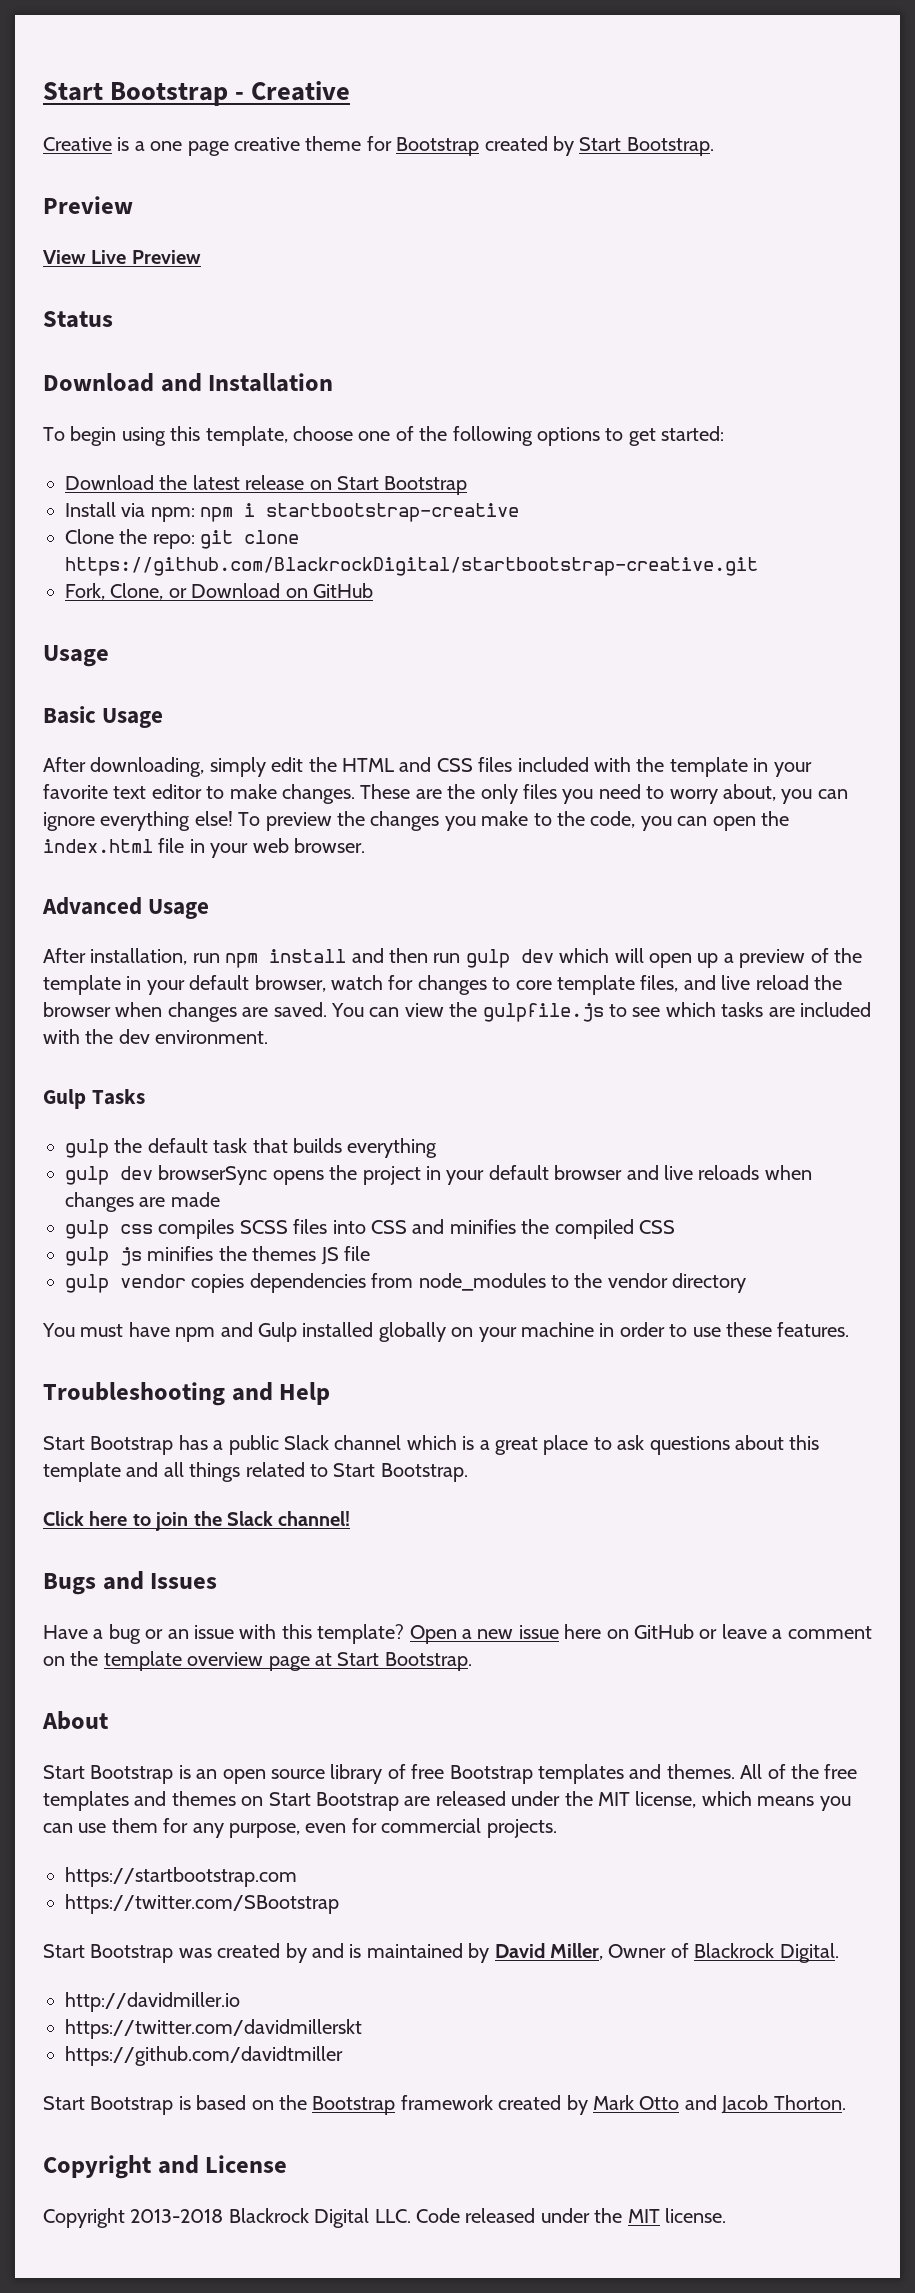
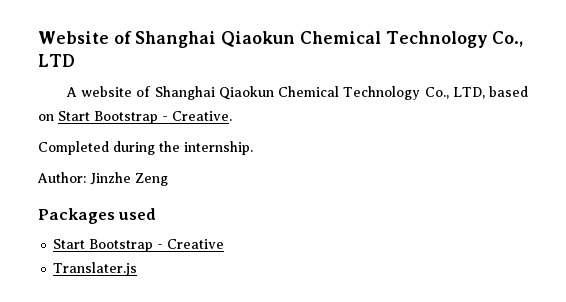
+ Website of Shanghai Qiaokun Chemical Technology Co., LTD
+ A website of Shanghai Qiaokun Chemical Technology Co., LTD, based on Start Bootstrap - Creative.
+ Completed during the internship.
+ Author: Jinzhe Zeng
+ Packages used
  Start Bootstrap - Creative
- Creative is a one page creative theme for Bootstrap created by Start Bootstrap.
- Preview
- View Live Preview
- Status
- Download and Installation
- To begin using this template, choose one of the following options to get started:
- Download the latest release on Start Bootstrap
- Install via npm: npm i startbootstrap-creative
- Clone the repo: git clone https://github.com/BlackrockDigital/startbootstrap-creative.git
- Fork, Clone, or Download on GitHub
- Usage
- Basic Usage
- After downloading, simply edit the HTML and CSS files included with the template in your favorite text editor to make changes. These are the only files you need to worry about, you can ignore everything else! To preview the changes you make to the code, you can open the index.html file in your web browser.
- Advanced Usage
- After installation, run npm install and then run gulp dev which will open up a preview of the template in your default browser, watch for changes to core template files, and live reload the browser when changes are saved. You can view the gulpfile.js to see which tasks are included with the dev environment.
- Gulp Tasks
- gulp the default task that builds everything
- gulp dev browserSync opens the project in your default browser and live reloads when changes are made
- gulp css compiles SCSS files into CSS and minifies the compiled CSS
- gulp js minifies the themes JS file
- gulp vendor copies dependencies from node_modules to the vendor directory
- You must have npm and Gulp installed globally on your machine in order to use these features.
- Troubleshooting and Help
- Start Bootstrap has a public Slack channel which is a great place to ask questions about this template and all things related to Start Bootstrap.
- Click here to join the Slack channel!
- Bugs and Issues
- Have a bug or an issue with this template? Open a new issue here on GitHub or leave a comment on the template overview page at Start Bootstrap.
- About
- Start Bootstrap is an open source library of free Bootstrap templates and themes. All of the free templates and themes on Start Bootstrap are released under the MIT license, which means you can use them for any purpose, even for commercial projects.
- https://startbootstrap.com
- https://twitter.com/SBootstrap
- Start Bootstrap was created by and is maintained by David Miller, Owner of Blackrock Digital.
- http://davidmiller.io
- https://twitter.com/davidmillerskt
- https://github.com/davidtmiller
- Start Bootstrap is based on the Bootstrap framework created by Mark Otto and Jacob Thorton.
- Copyright and License
- Copyright 2013-2018 Blackrock Digital LLC. Code released under the MIT license.
+ Translater.js

